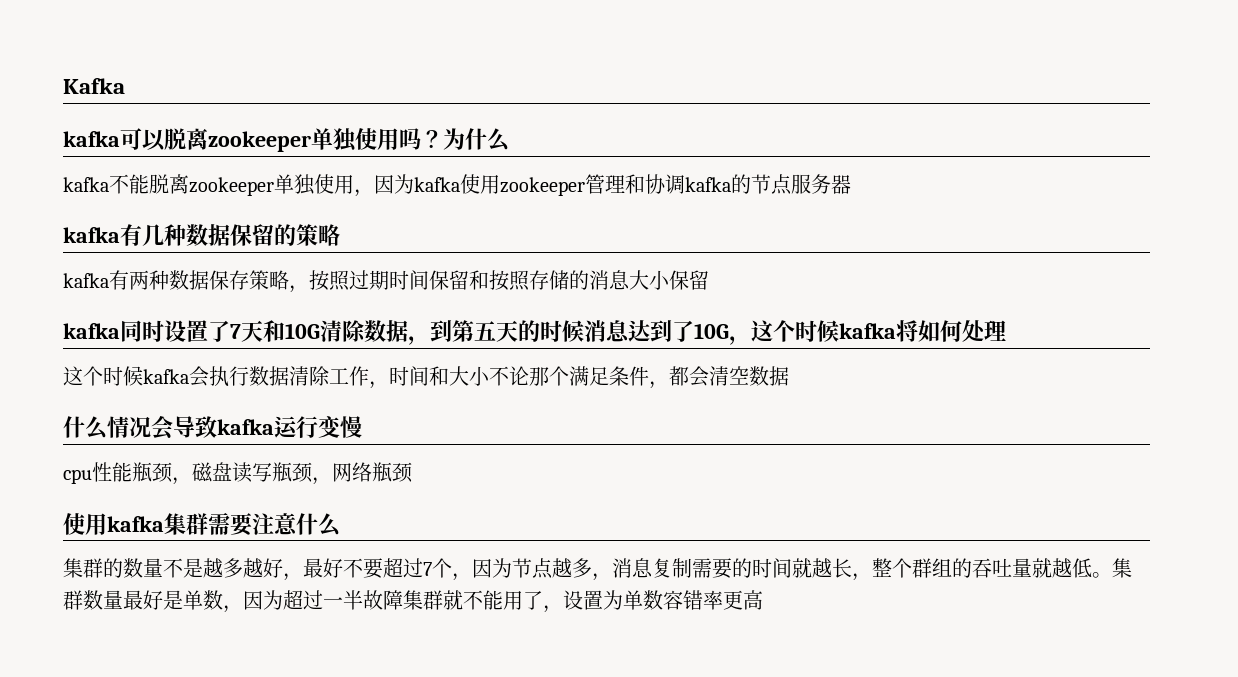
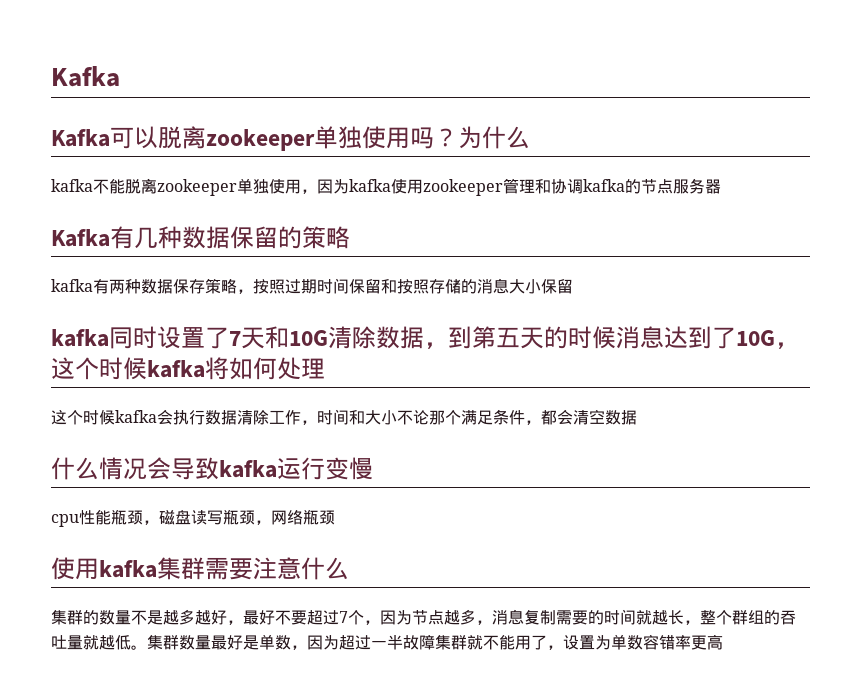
- kafka可以脱离zookeeper单独使用吗？
+ Kafka可以脱离zookeeper单独使用吗？
- kafka有几种数据保留的策略
+ Kafka有几种数据保留的策略

